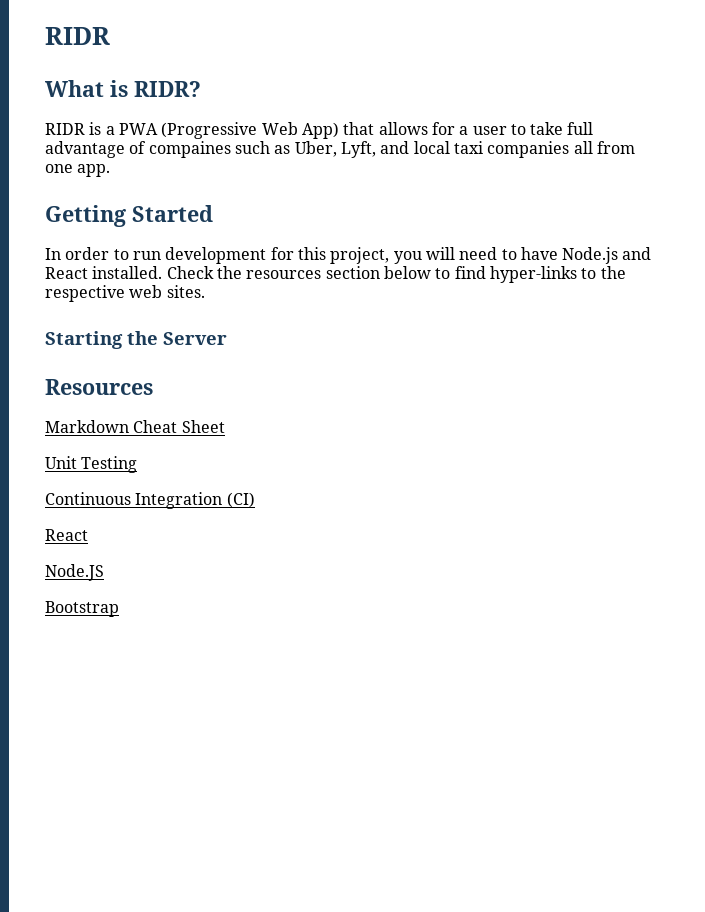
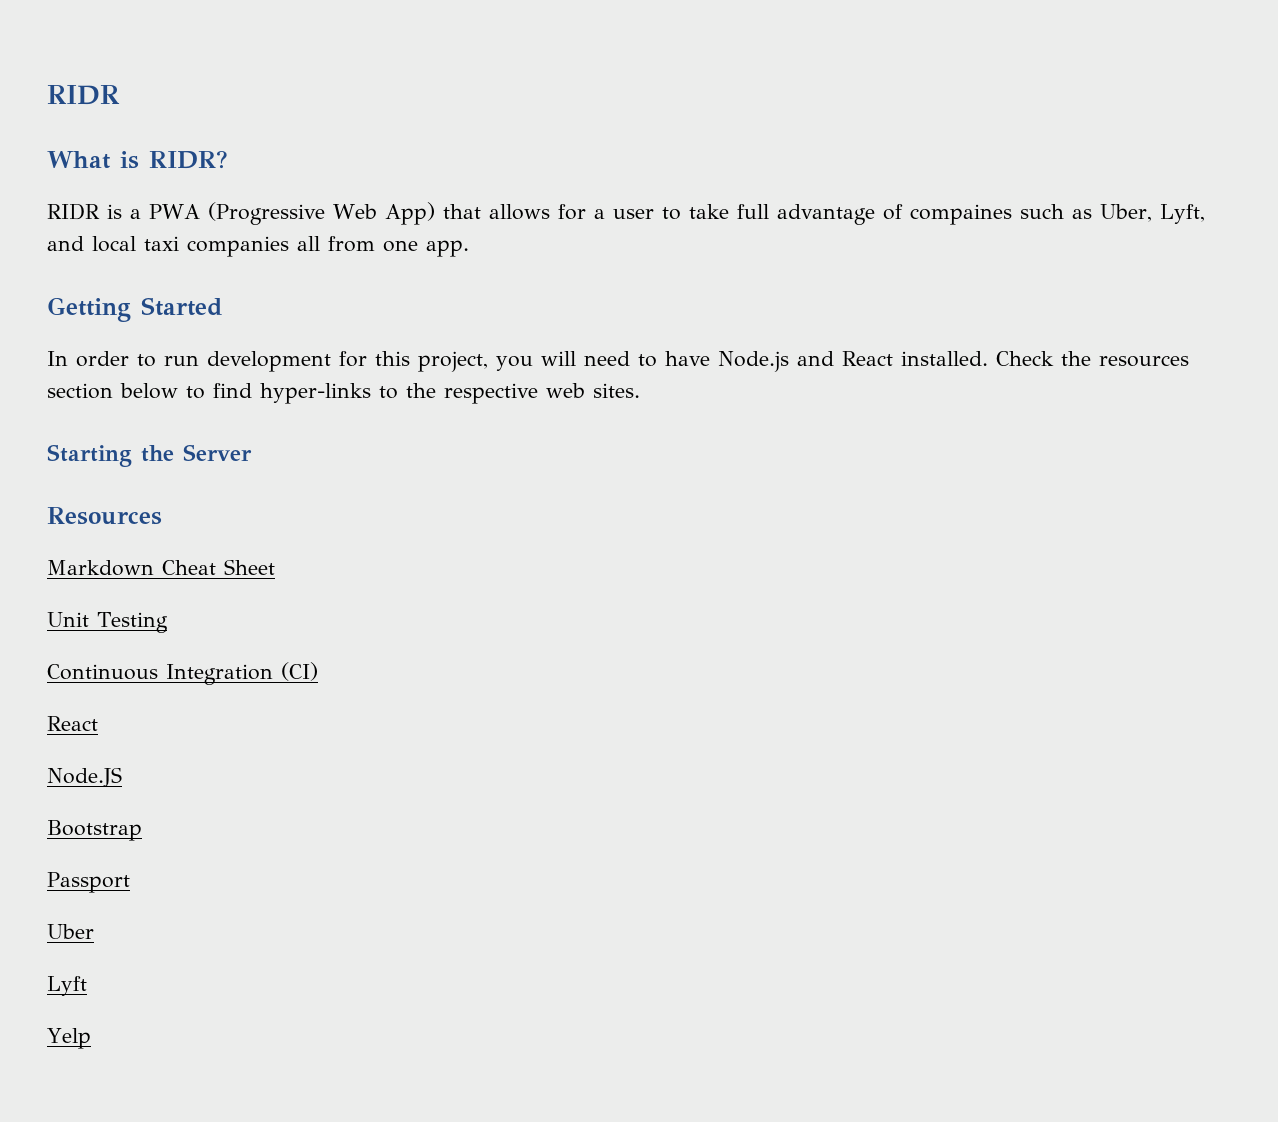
+ Passport
+ Uber
+ Lyft
+ Yelp

